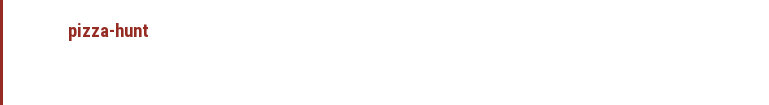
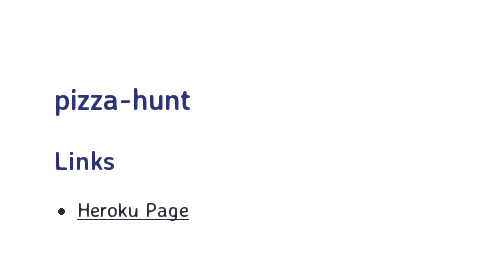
+ Links
+ Heroku Page

